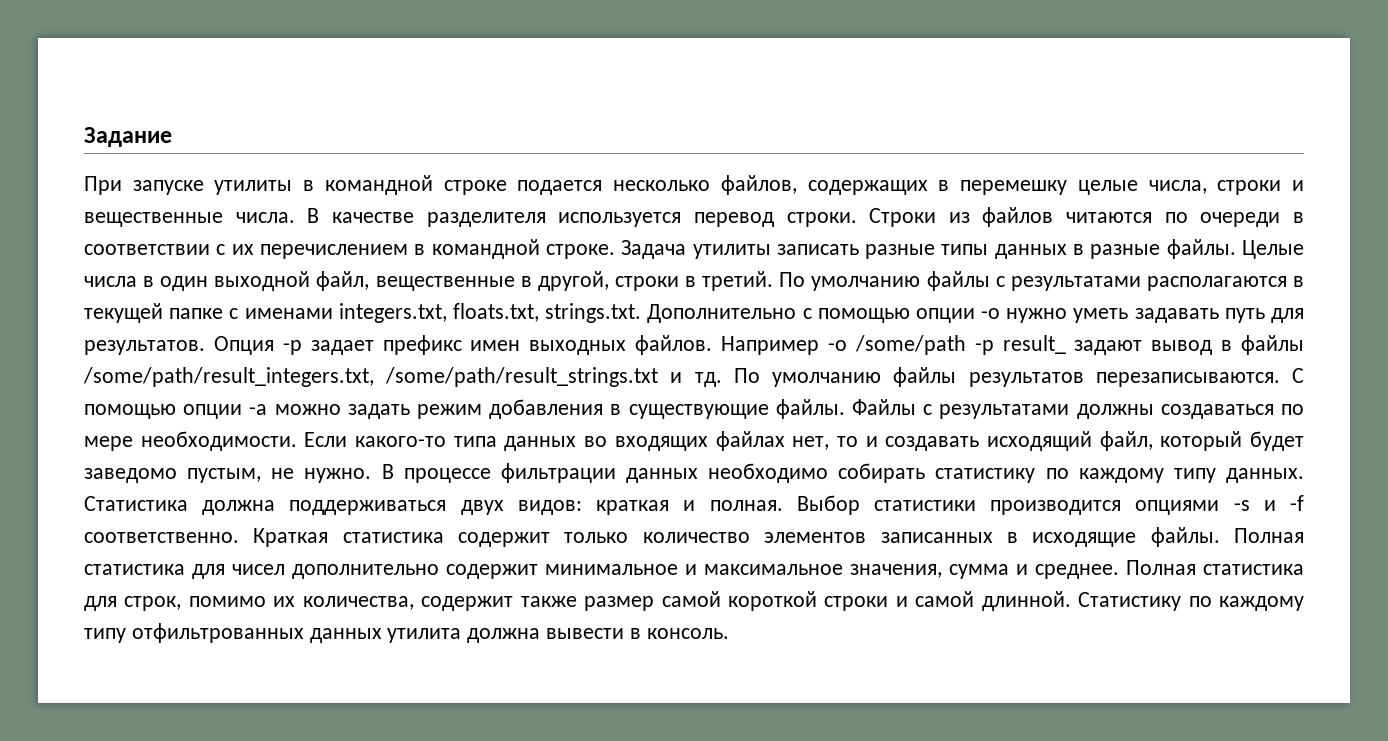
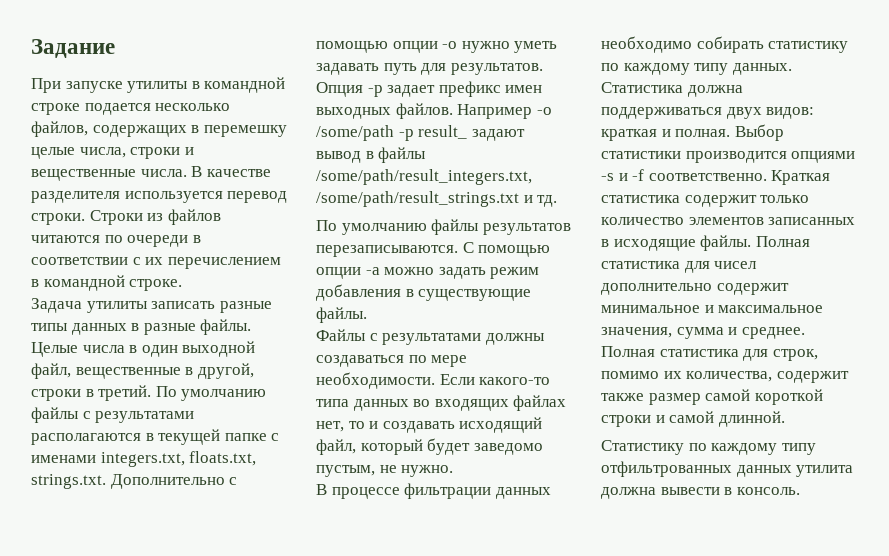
- Строки из файлов читаются по очереди в соответствии с их перечислением в командной строке. Задача утилиты записать разные типы данных в разные файлы.
+ Строки из файлов читаются по очереди в соответствии с их перечислением в командной строке.
+ Задача утилиты записать разные типы данных в разные файлы.
- Например -o /some/path -p result_ задают вывод в файлы /some/path/result_integers.txt, /some/path/result_strings.txt и тд. По умолчанию файлы результатов перезаписываются.
+ Например -o /some/path -p result_ задают вывод в файлы /some/path/result_integers.txt, /some/path/result_strings.txt и тд.
+ По умолчанию файлы результатов перезаписываются.
- С помощью опции -a можно задать режим добавления в существующие файлы. Файлы с результатами должны создаваться по мере необходимости.
+ С помощью опции -a можно задать режим добавления в существующие файлы.
+ Файлы с результатами должны создаваться по мере необходимости.
- Если какого-то типа данных во входящих файлах нет, то и создавать исходящий файл, который будет заведомо пустым, не нужно. В процессе фильтрации данных необходимо собирать статистику по каждому типу данных.
+ Если какого-то типа данных во входящих файлах нет, то и создавать исходящий файл, который будет заведомо пустым, не нужно.
+ В процессе фильтрации данных необходимо собирать статистику по каждому типу данных.
- Полная статистика для строк, помимо их количества, содержит также размер самой короткой строки и самой длинной. Статистику по каждому типу отфильтрованных данных утилита должна вывести в консоль.
+ Полная статистика для строк, помимо их количества, содержит также размер самой короткой строки и самой длинной.
+ Статистику по каждому типу отфильтрованных данных утилита должна вывести в консоль.

